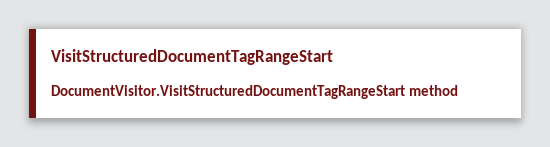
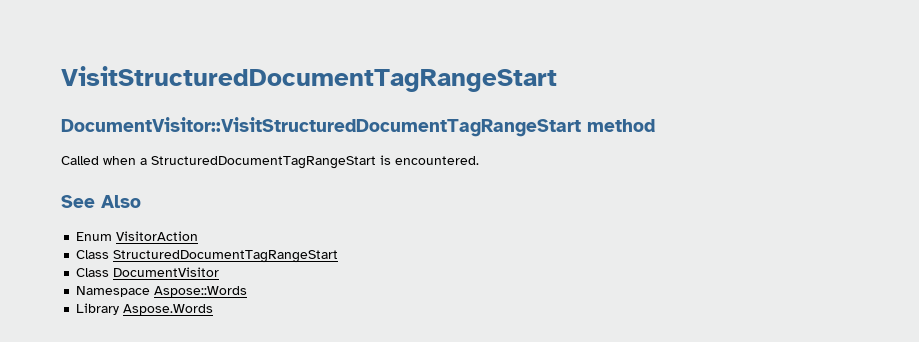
- DocumentVisitor.VisitStructuredDocumentTagRangeStart method
+ DocumentVisitor::VisitStructuredDocumentTagRangeStart method
+ Called when a StructuredDocumentTagRangeStart is encountered.
+ See Also
+ Enum VisitorAction
+ Class StructuredDocumentTagRangeStart
+ Class DocumentVisitor
+ Namespace Aspose::Words
+ Library Aspose.Words

